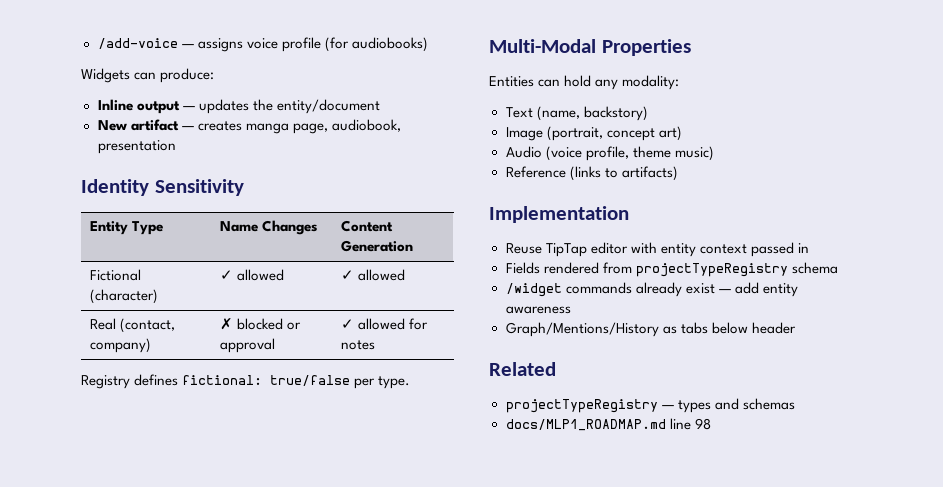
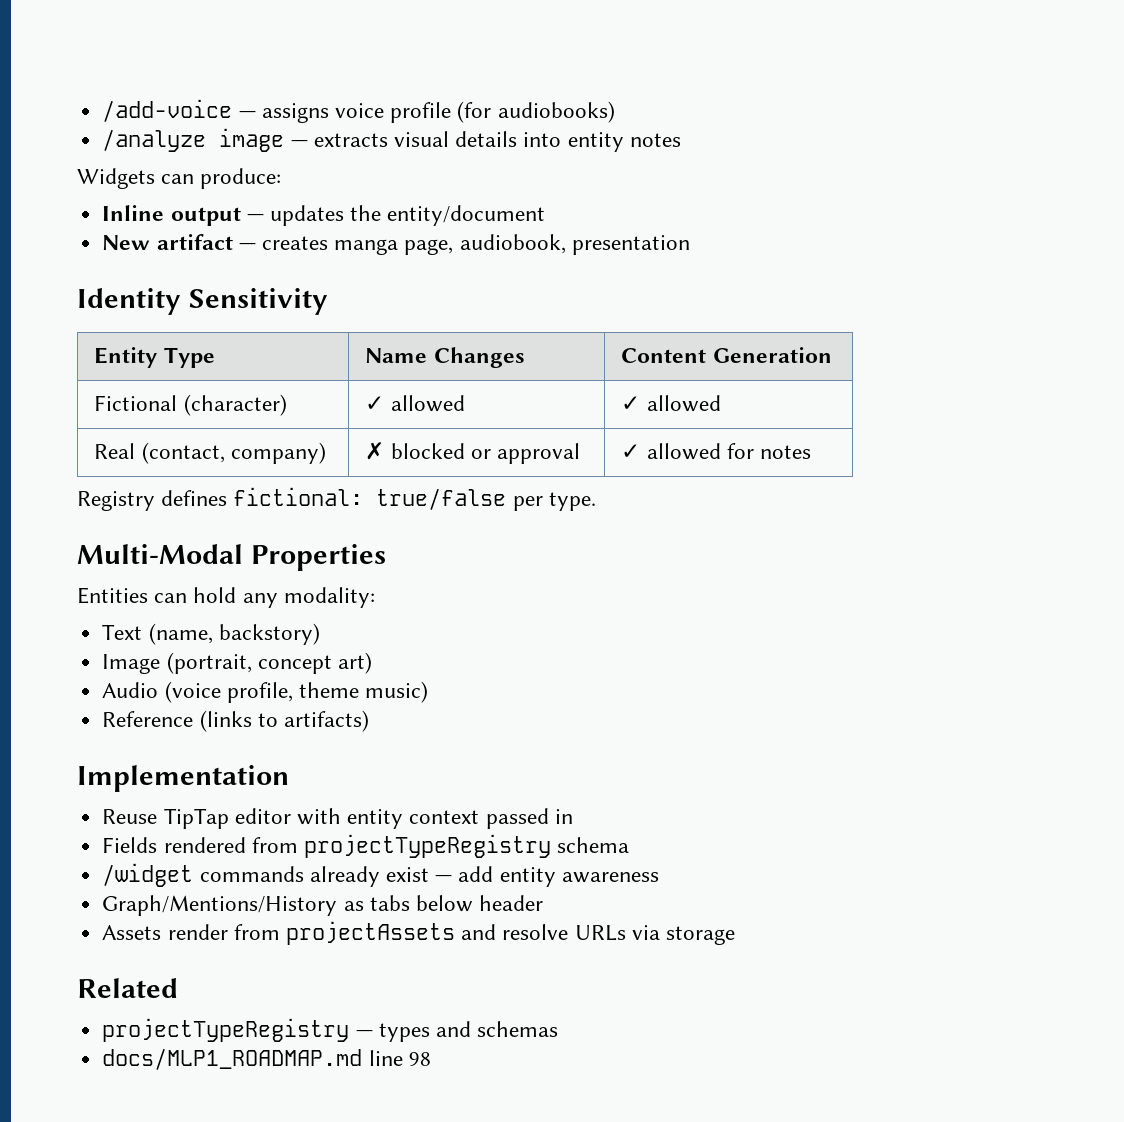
+ /analyze image — extracts visual details into entity notes
+ Assets render from projectAssets and resolve URLs via storage

